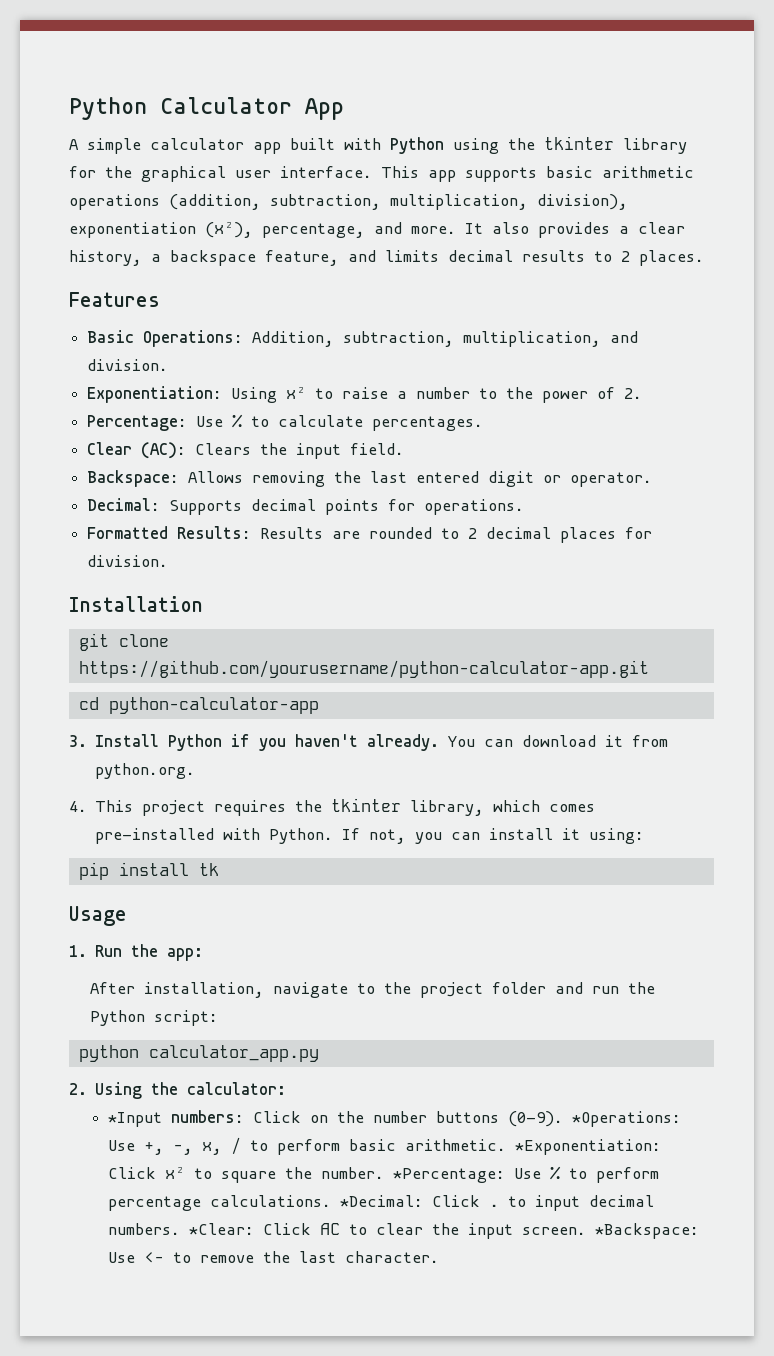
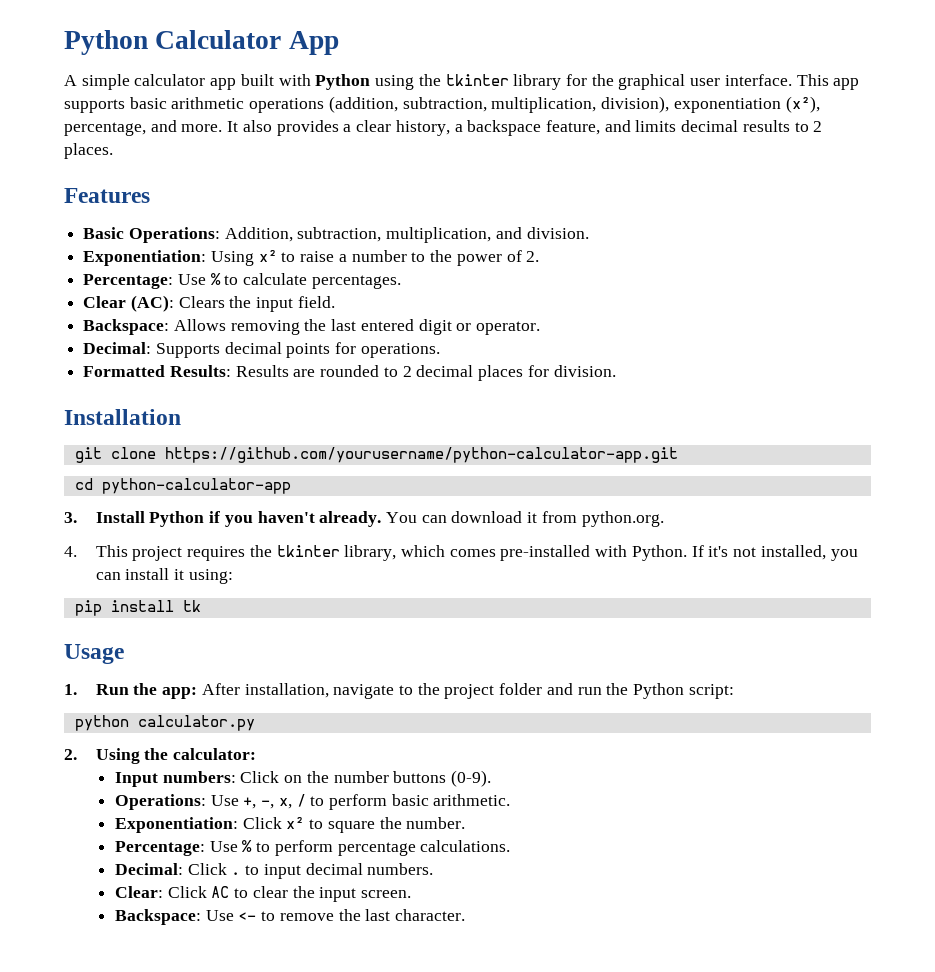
- If not, you can install it using:
+ If it's not installed, you can install it using:
- 1. Run the app:
- After installation, navigate to the project folder and run the Python script:
+ 1. Run the app: After installation, navigate to the project folder and run the Python script:
- python calculator_app.py
+ python calculator.py
- *Input numbers: Click on the number buttons (0-9). *Operations: Use +, -, x, / to perform basic arithmetic. *Exponentiation: Click x² to square the number. *Percentage: Use % to perform percentage calculations. *Decimal: Click . to input decimal numbers. *Clear: Click AC to clear the input screen. *Backspace: Use <- to remove the last character.
+ Input numbers: Click on the number buttons (0-9).
+ Operations: Use +, -, x, / to perform basic arithmetic.
+ Exponentiation: Click x² to square the number.
+ Percentage: Use % to perform percentage calculations.
+ Decimal: Click . to input decimal numbers.
+ Clear: Click AC to clear the input screen.
+ Backspace: Use <- to remove the last character.

